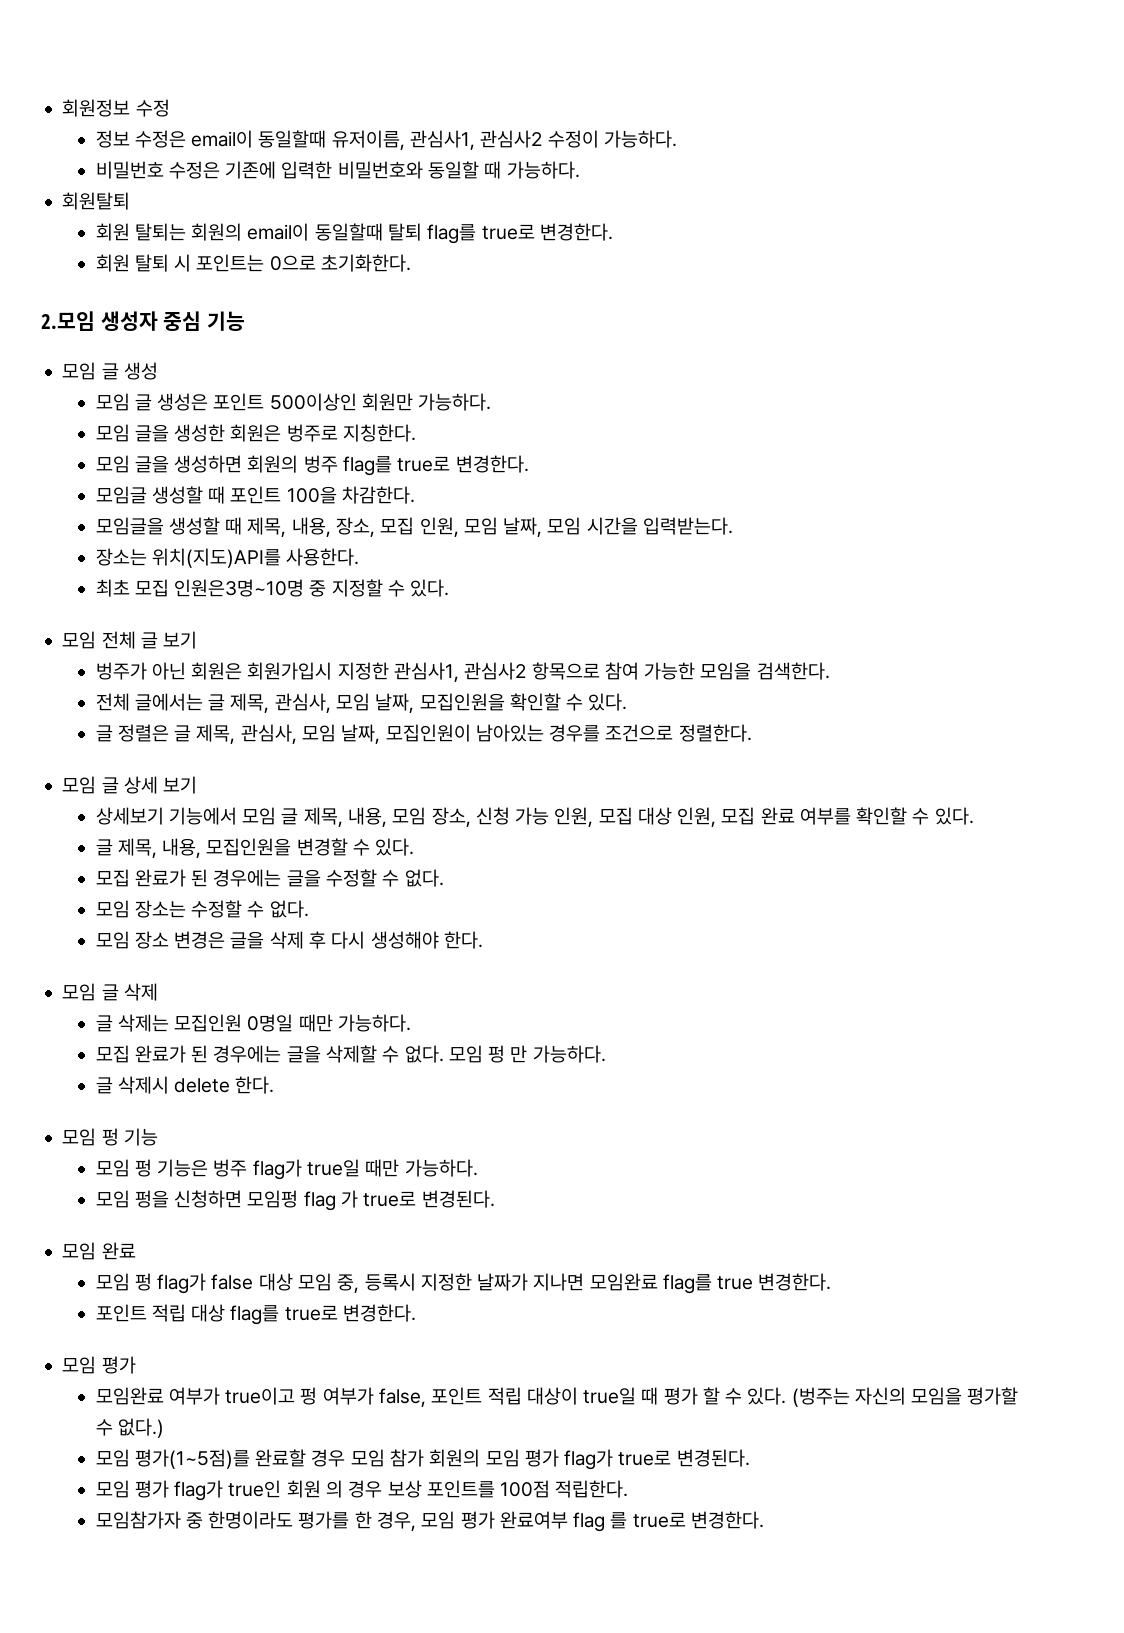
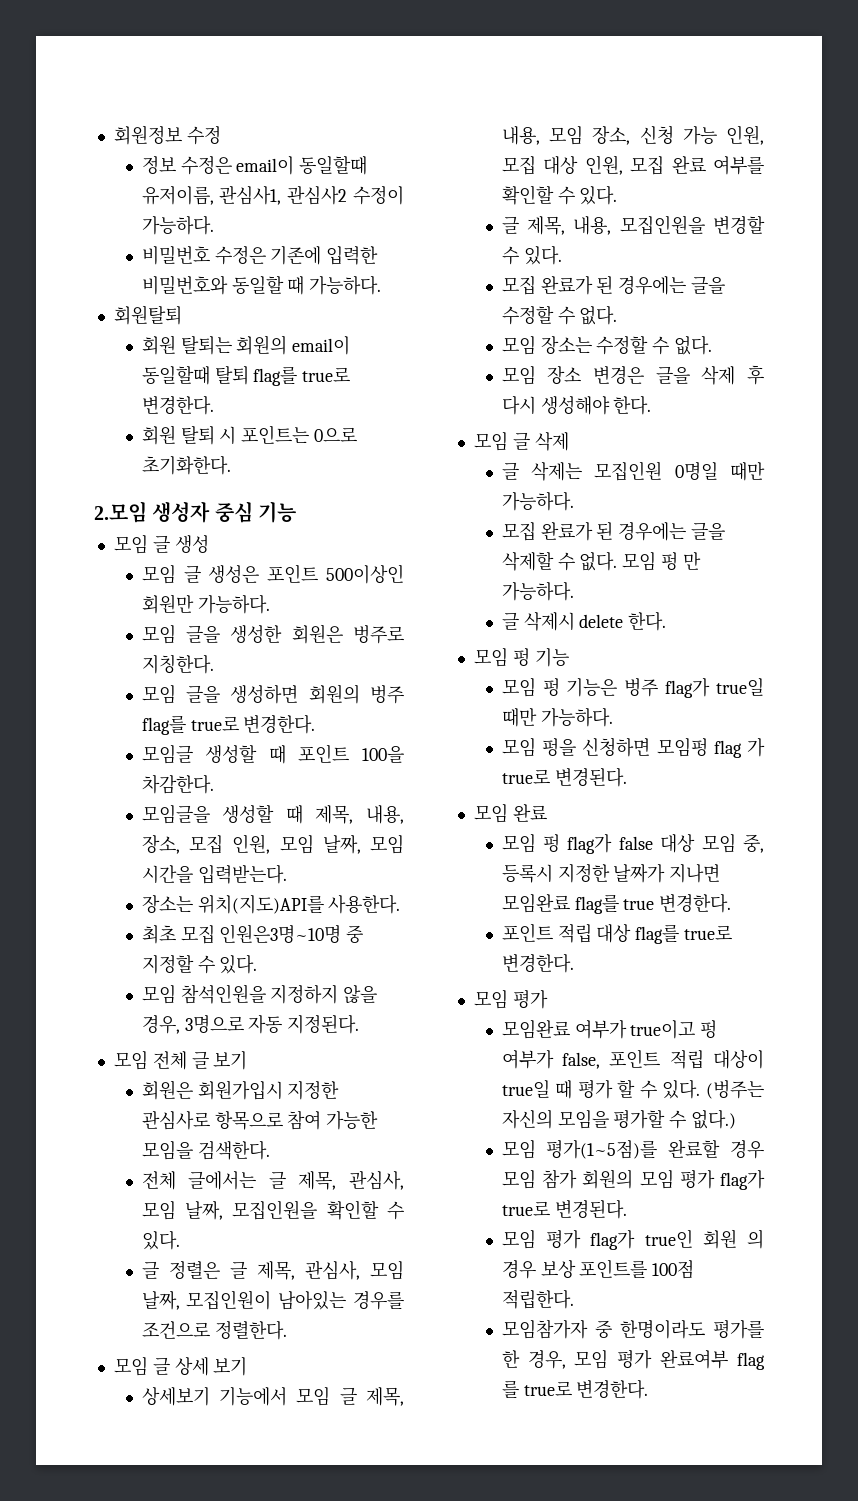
+ 모임 참석인원을 지정하지 않을 경우, 3명으로 자동 지정된다.
- 벙주가 아닌 회원은 회원가입시 지정한 관심사1, 관심사2 항목으로 참여 가능한 모임을 검색한다.
+ 회원은 회원가입시 지정한 관심사로 항목으로 참여 가능한 모임을 검색한다.

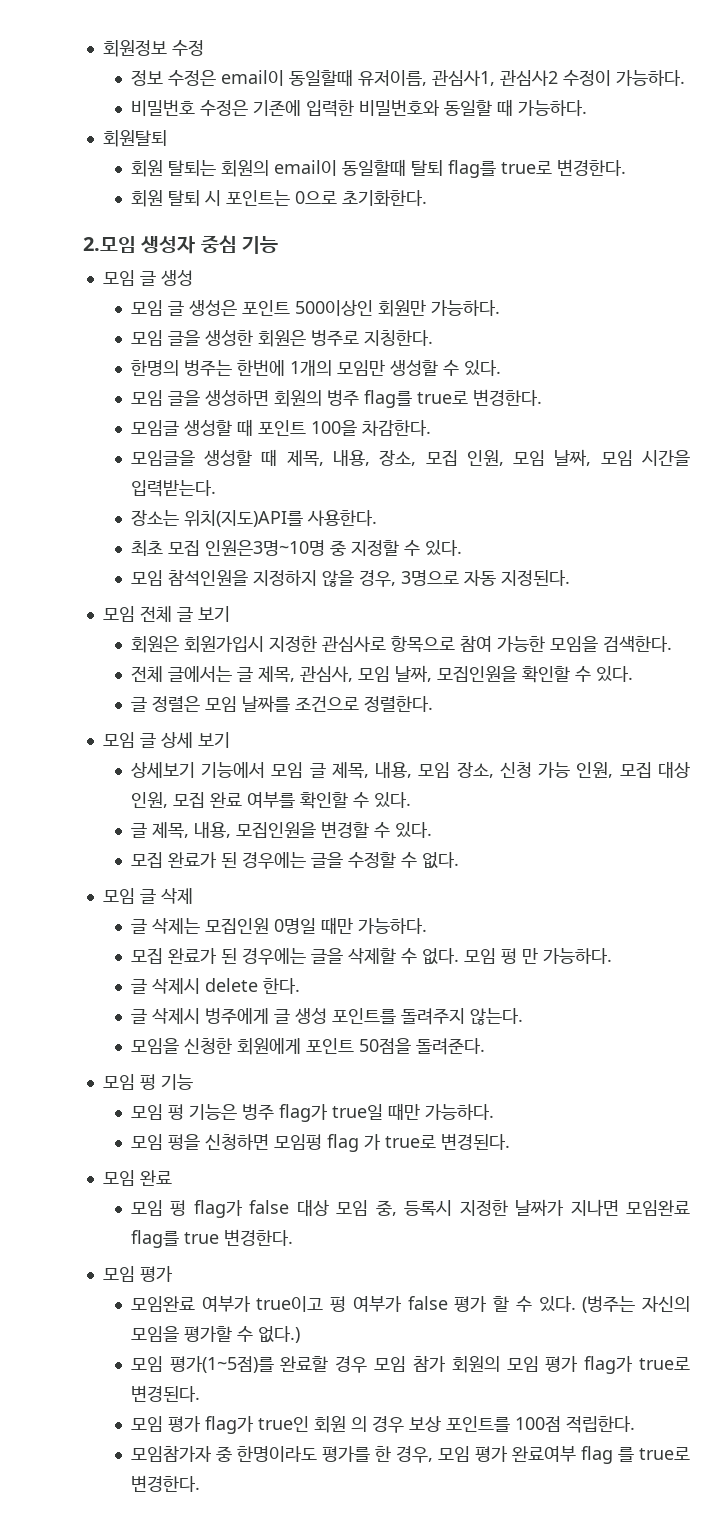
+ 한명의 벙주는 한번에 1개의 모임만 생성할 수 있다.
- 글 정렬은 글 제목, 관심사, 모임 날짜, 모집인원이 남아있는 경우를 조건으로 정렬한다.
+ 글 정렬은 모임 날짜를 조건으로 정렬한다.
- 모임 장소는 수정할 수 없다.
- 모임 장소 변경은 글을 삭제 후 다시 생성해야 한다.
+ 글 삭제시 벙주에게 글 생성 포인트를 돌려주지 않는다.
+ 모임을 신청한 회원에게 포인트 50점을 돌려준다.
- 포인트 적립 대상 flag를 true로 변경한다.
- 모임완료 여부가 true이고 펑 여부가 false, 포인트 적립 대상이 true일 때 평가 할 수 있다.
+ 모임완료 여부가 true이고 펑 여부가 false 평가 할 수 있다.

